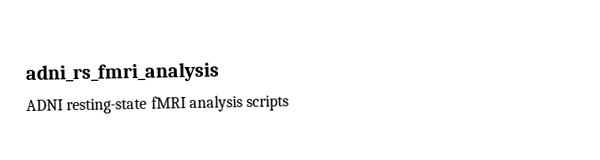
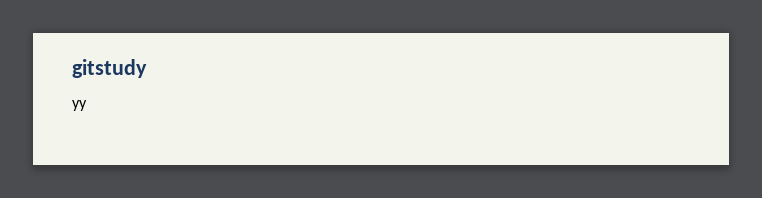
- adni_rs_fmri_analysis
- ADNI resting-state fMRI analysis scripts
+ gitstudy
+ yy

